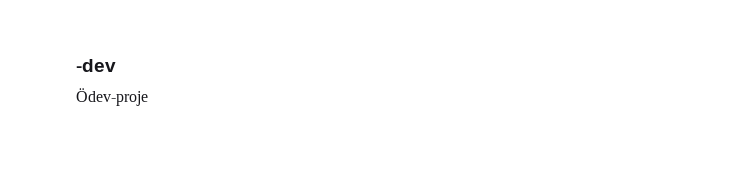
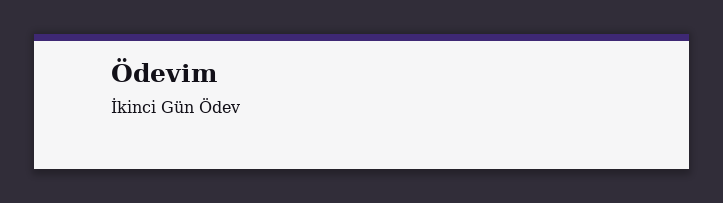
- -dev
- Ödev-proje
+ Ödevim
+ İkinci Gün Ödev

